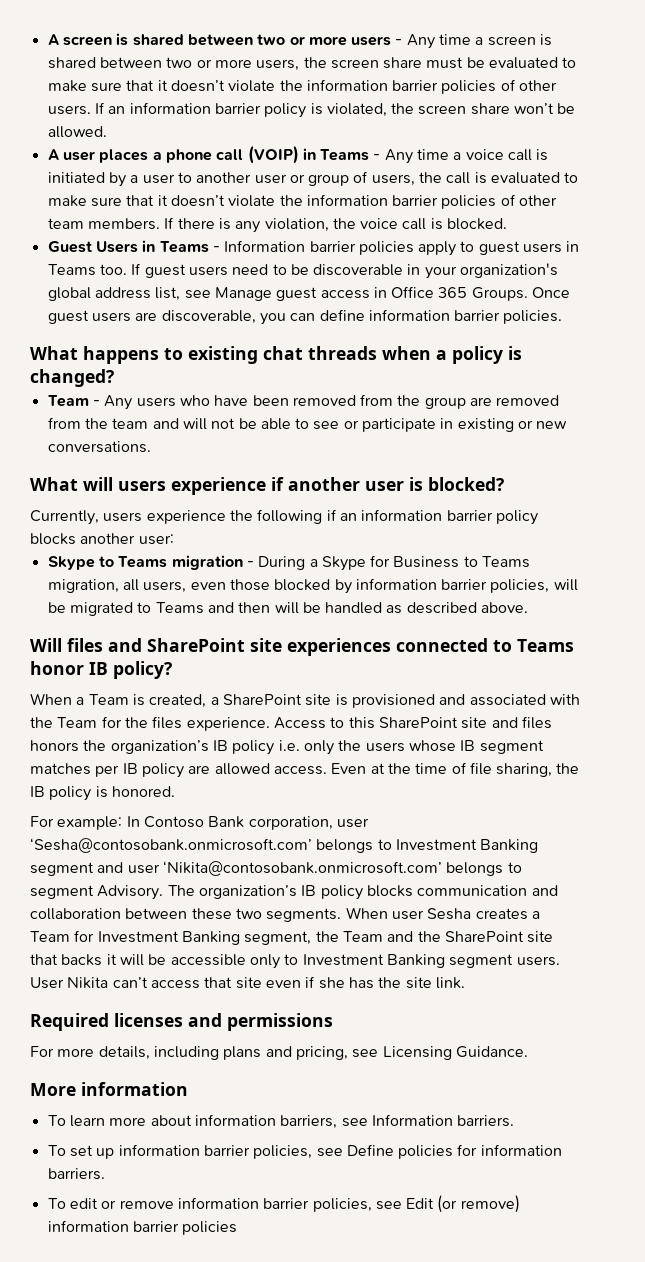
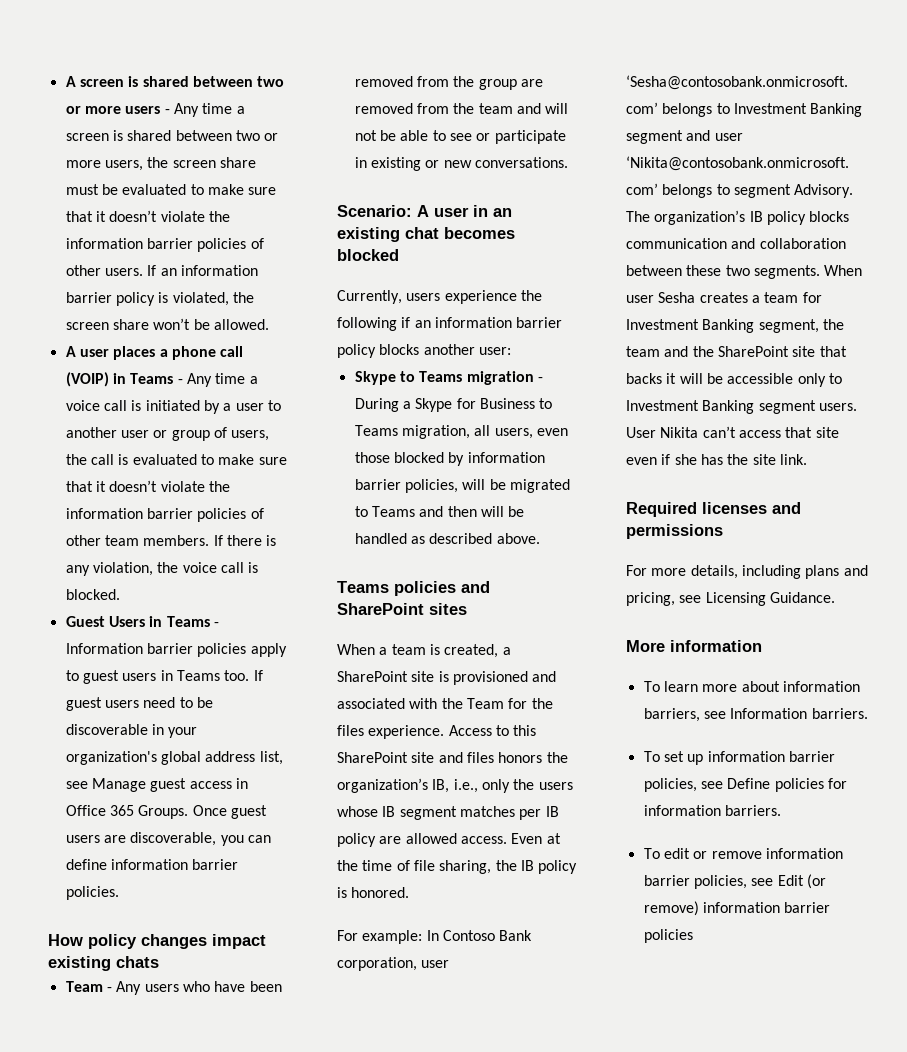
- What happens to existing chat threads when a policy is changed?
+ How policy changes impact existing chats
- What will users experience if another user is blocked?
+ Scenario: A user in an existing chat becomes blocked
- Will files and SharePoint site experiences connected to Teams honor IB policy?
+ Teams policies and SharePoint sites
- When a Team is created, a SharePoint site is provisioned and associated with the Team for the files experience.
+ When a team is created, a SharePoint site is provisioned and associated with the Team for the files experience.
- Access to this SharePoint site and files honors the organization’s IB policy i.e. only the users whose IB segment matches per IB policy are allowed access.
+ Access to this SharePoint site and files honors the organization’s IB, i.e., only the users whose IB segment matches per IB policy are allowed access.
- When user Sesha creates a Team for Investment Banking segment, the Team and the SharePoint site that backs it will be accessible only to Investment Banking segment users.
+ When user Sesha creates a team for Investment Banking segment, the team and the SharePoint site that backs it will be accessible only to Investment Banking segment users.

